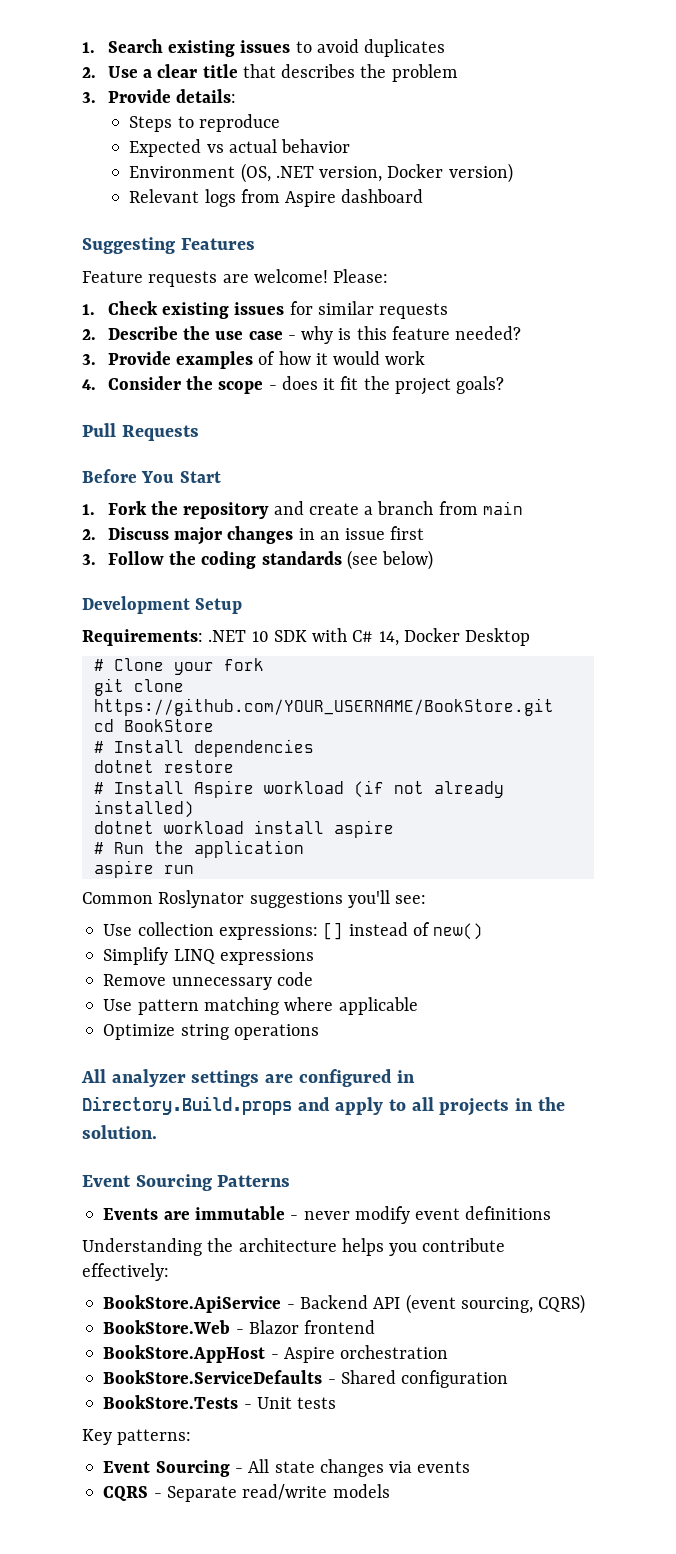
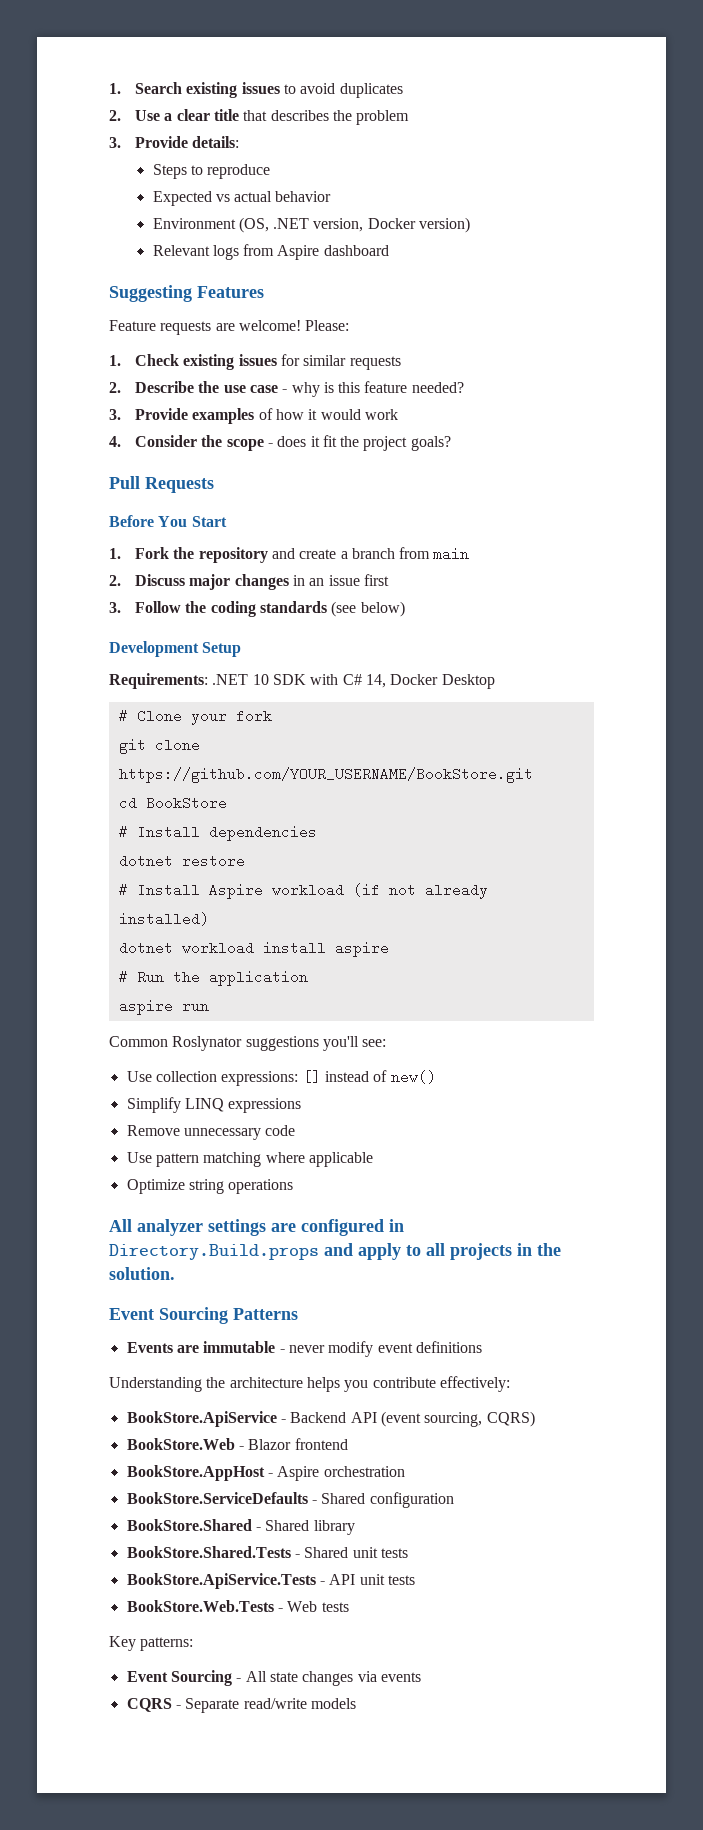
- BookStore.Tests - Unit tests
+ BookStore.Shared - Shared library
+ BookStore.Shared.Tests - Shared unit tests
+ BookStore.ApiService.Tests - API unit tests
+ BookStore.Web.Tests - Web tests

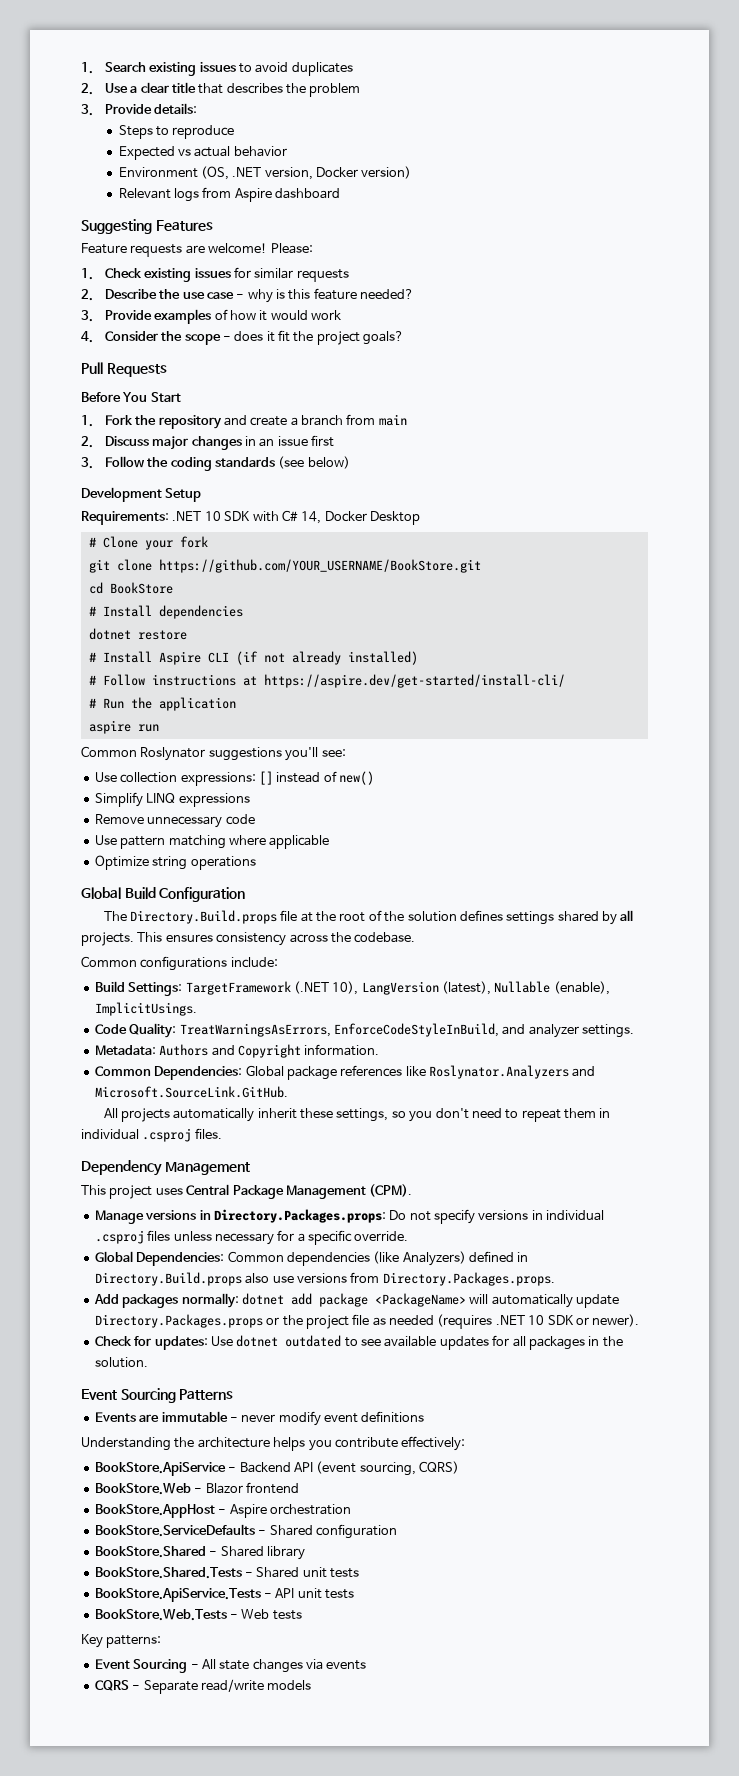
- # Install Aspire workload (if not already installed)
+ # Install Aspire CLI (if not already installed)
- dotnet workload install aspire
+ # Follow instructions at https://aspire.dev/get-started/install-cli/
- All analyzer settings are configured in Directory.Build.props and apply to all projects in the solution.
+ Global Build Configuration
+ The Directory.Build.props file at the root of the solution defines settings shared by all projects. This ensures consistency across the codebase.
+ Common configurations include:
+ Build Settings: TargetFramework (.NET 10), LangVersion (latest), Nullable (enable), ImplicitUsings.
+ Code Quality: TreatWarningsAsErrors, EnforceCodeStyleInBuild, and analyzer settings.
+ Metadata: Authors and Copyright information.
+ Common Dependencies: Global package references like Roslynator.Analyzers and Microsoft.SourceLink.GitHub.
+ All projects automatically inherit these settings, so you don't need to repeat them in individual .csproj files.
+ Dependency Management
+ This project uses Central Package Management (CPM).
+ Manage versions in Directory.Packages.props: Do not specify versions in individual .csproj files unless necessary for a specific override.
+ Global Dependencies: Common dependencies (like Analyzers) defined in Directory.Build.props also use versions from Directory.Packages.props.
+ Add packages normally: dotnet add package <PackageName> will automatically update Directory.Packages.props or the project file as needed (requires .NET 10 SDK or newer).
+ Check for updates: Use dotnet outdated to see available updates for all packages in the solution.

